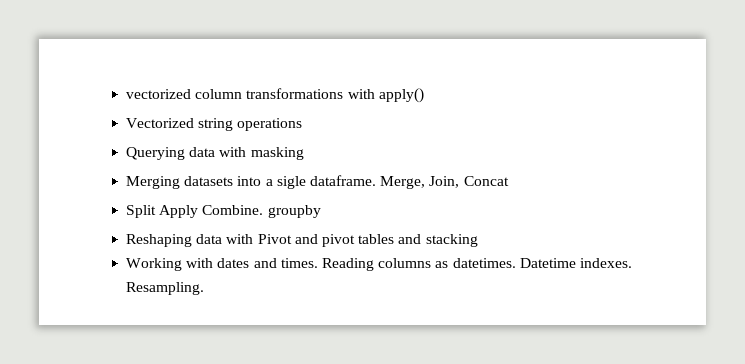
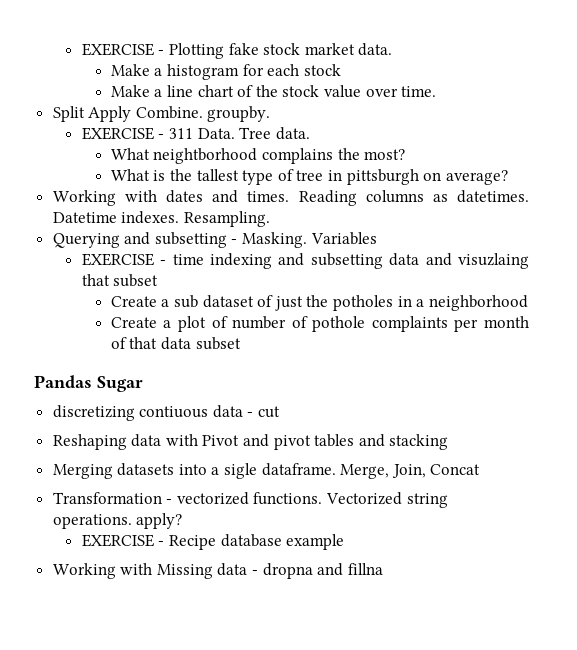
- vectorized column transformations with apply()
- Vectorized string operations
- Querying data with masking
- Merging datasets into a sigle dataframe. Merge, Join, Concat
- Split Apply Combine. groupby
- Reshaping data with Pivot and pivot tables and stacking
+ EXERCISE - Plotting fake stock market data.
+ Make a histogram for each stock
+ Make a line chart of the stock value over time.
+ Split Apply Combine. groupby.
+ EXERCISE - 311 Data. Tree data.
+ What neightborhood complains the most?
+ What is the tallest type of tree in pittsburgh on average?
+ Querying and subsetting - Masking. Variables
+ EXERCISE - time indexing and subsetting data and visuzlaing that subset
+ Create a sub dataset of just the potholes in a neighborhood
+ Create a plot of number of pothole complaints per month of that data subset
+ Pandas Sugar
+ discretizing contiuous data - cut
+ Reshaping data with Pivot and pivot tables and stacking
+ Merging datasets into a sigle dataframe. Merge, Join, Concat
+ Transformation - vectorized functions. Vectorized string operations. apply?
+ EXERCISE - Recipe database example
+ Working with Missing data - dropna and fillna

